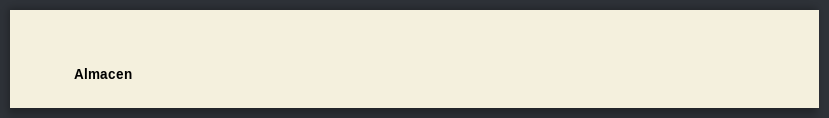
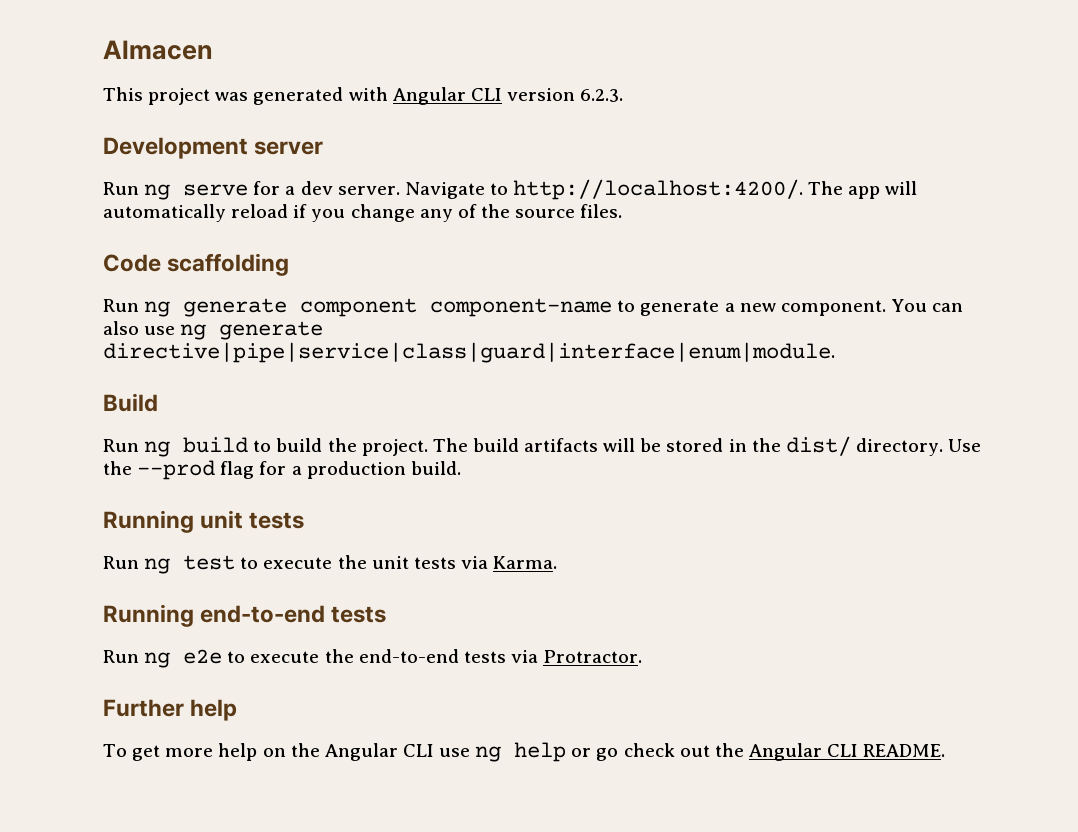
+ This project was generated with Angular CLI version 6.2.3.
+ Development server
+ Run ng serve for a dev server. Navigate to http://localhost:4200/. The app will automatically reload if you change any of the source files.
+ Code scaffolding
+ Run ng generate component component-name to generate a new component. You can also use ng generate directive|pipe|service|class|guard|interface|enum|module.
+ Build
+ Run ng build to build the project. The build artifacts will be stored in the dist/ directory. Use the --prod flag for a production build.
+ Running unit tests
+ Run ng test to execute the unit tests via Karma.
+ Running end-to-end tests
+ Run ng e2e to execute the end-to-end tests via Protractor.
+ Further help
+ To get more help on the Angular CLI use ng help or go check out the Angular CLI README.

